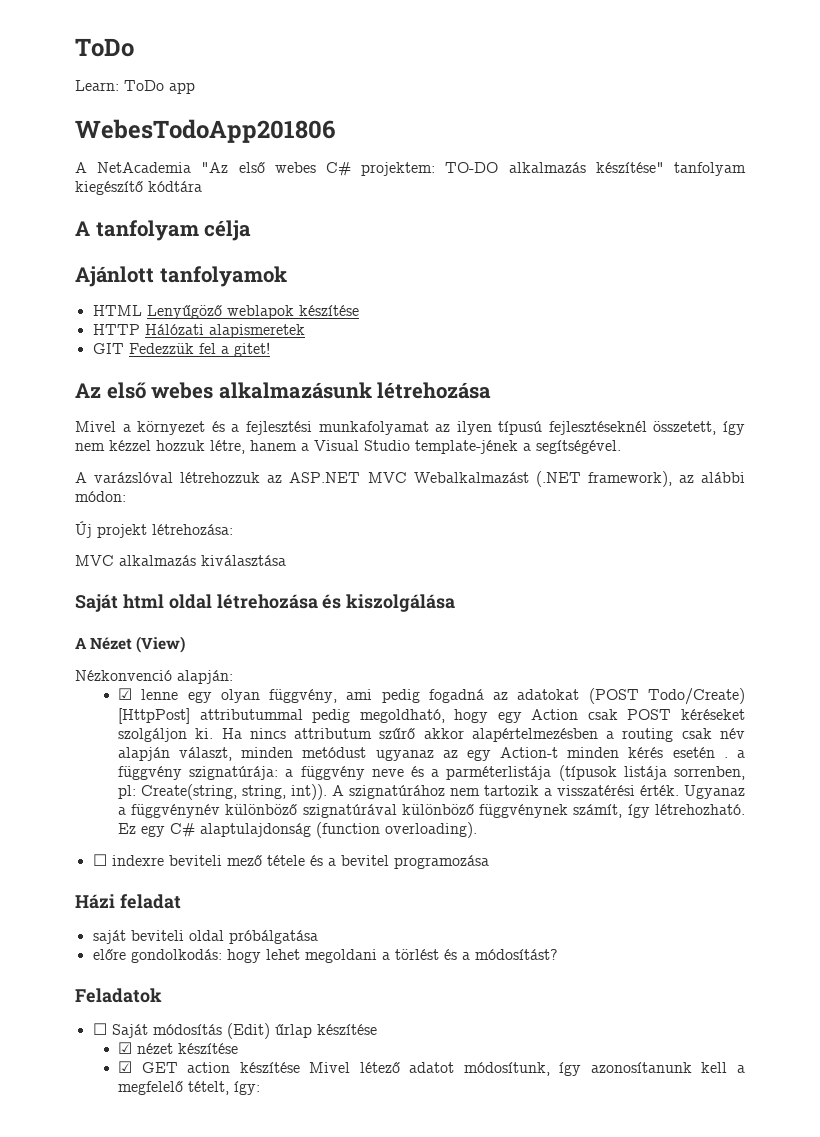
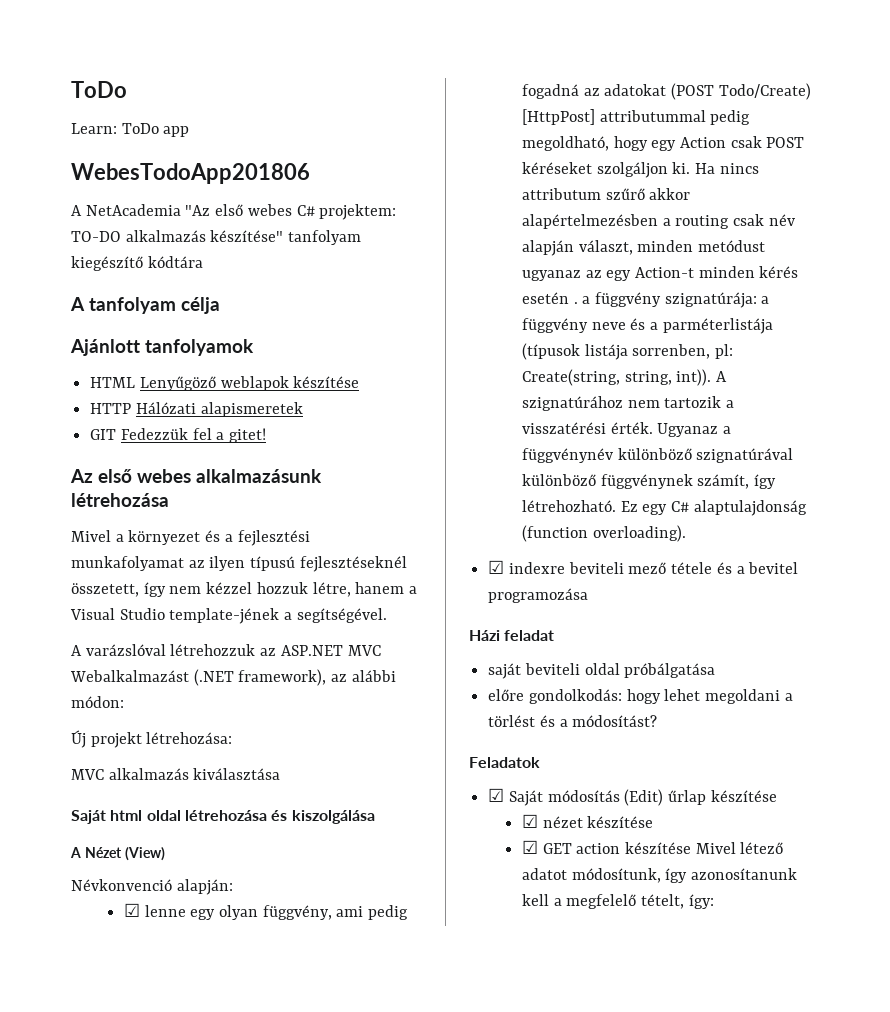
- Nézkonvenció alapján:
+ Névkonvenció alapján:
- ☐ indexre beviteli mező tétele és a bevitel programozása
+ ☑ indexre beviteli mező tétele és a bevitel programozása
- ☐ Saját módosítás (Edit) űrlap készítése
+ ☑ Saját módosítás (Edit) űrlap készítése

